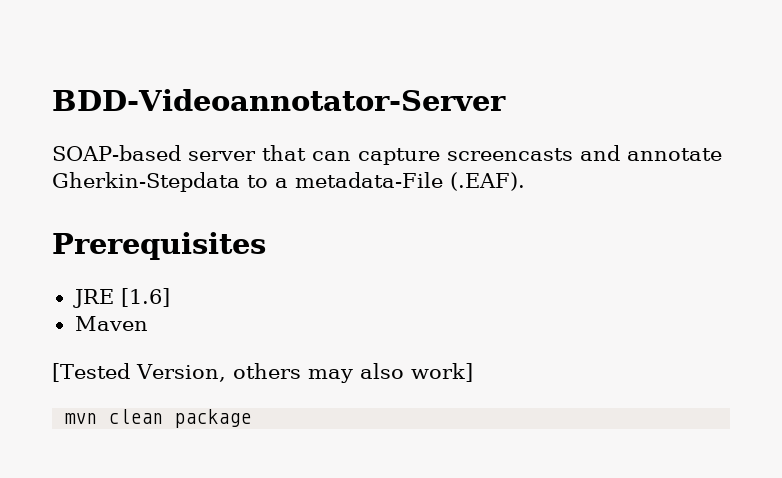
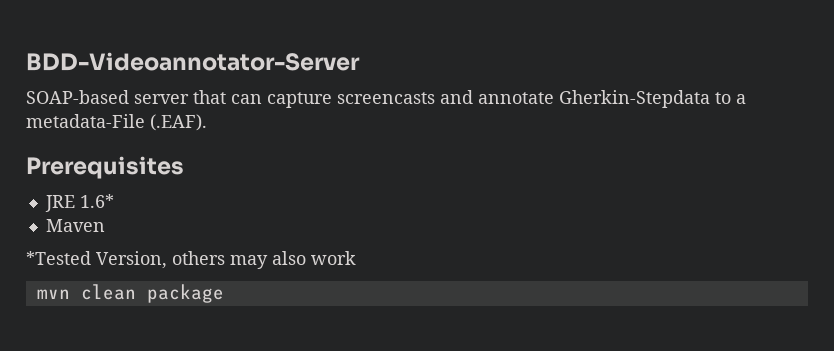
- JRE [1.6]
+ JRE 1.6*
- [Tested Version, others may also work]
+ *Tested Version, others may also work

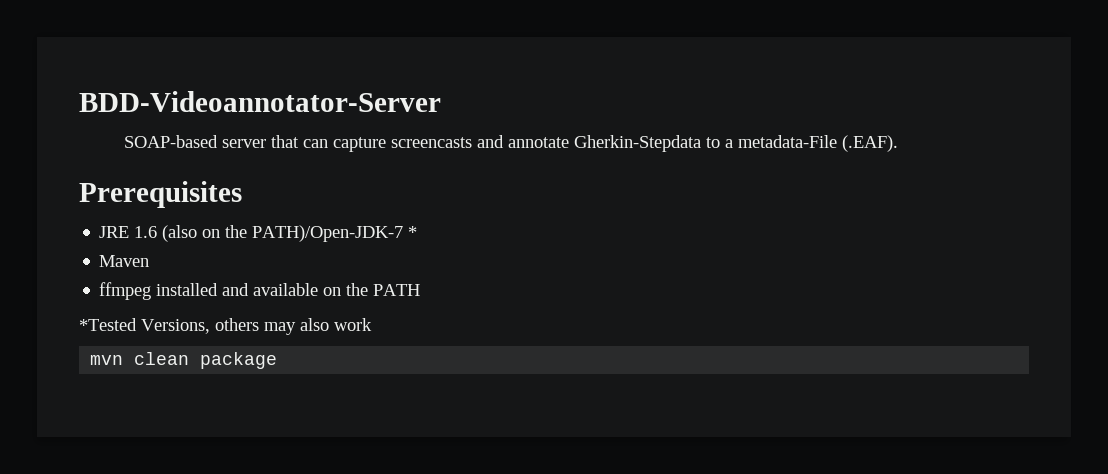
- JRE 1.6*
+ JRE 1.6 (also on the PATH)/Open-JDK-7 *
  Maven
+ ffmpeg installed and available on the PATH
- *Tested Version, others may also work
+ *Tested Versions, others may also work

